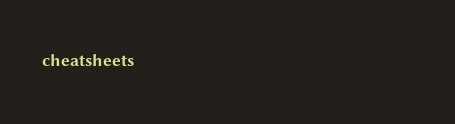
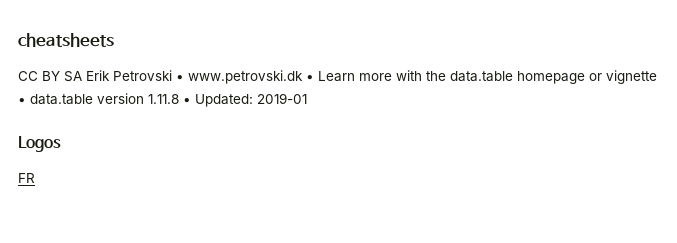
+ CC BY SA Erik Petrovski • www.petrovski.dk • Learn more with the data.table homepage or vignette • data.table version 1.11.8 • Updated: 2019-01
+ Logos
+ FR

